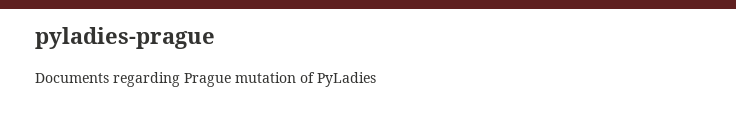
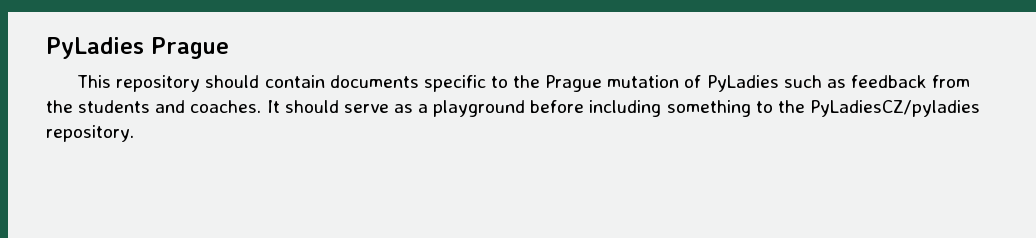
- pyladies-prague
- Documents regarding Prague mutation of PyLadies
+ PyLadies Prague
+ This repository should contain documents specific to the Prague mutation of PyLadies such as feedback from the students and coaches. It should serve as a playground before including something to the PyLadiesCZ/pyladies repository.

